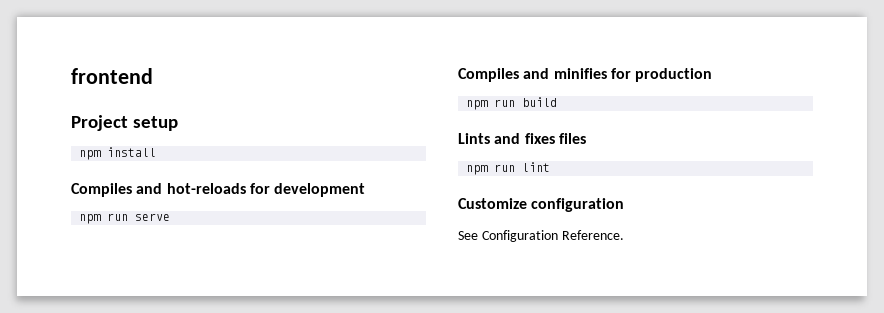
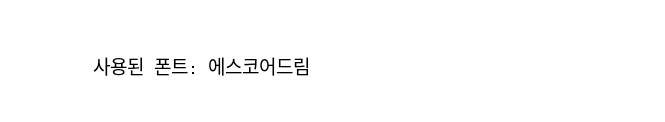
- frontend
- Project setup
- npm install
- Compiles and hot-reloads for development
- npm run serve
- Compiles and minifies for production
- npm run build
- Lints and fixes files
- npm run lint
- Customize configuration
- See Configuration Reference.
+ 사용된 폰트: 에스코어드림

